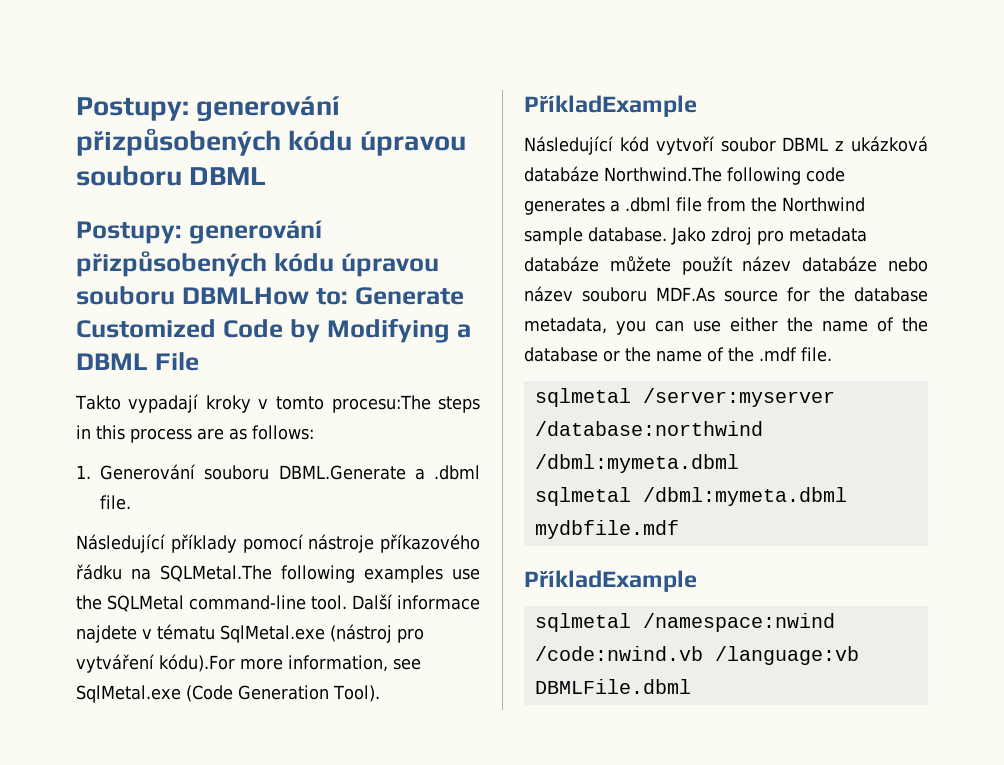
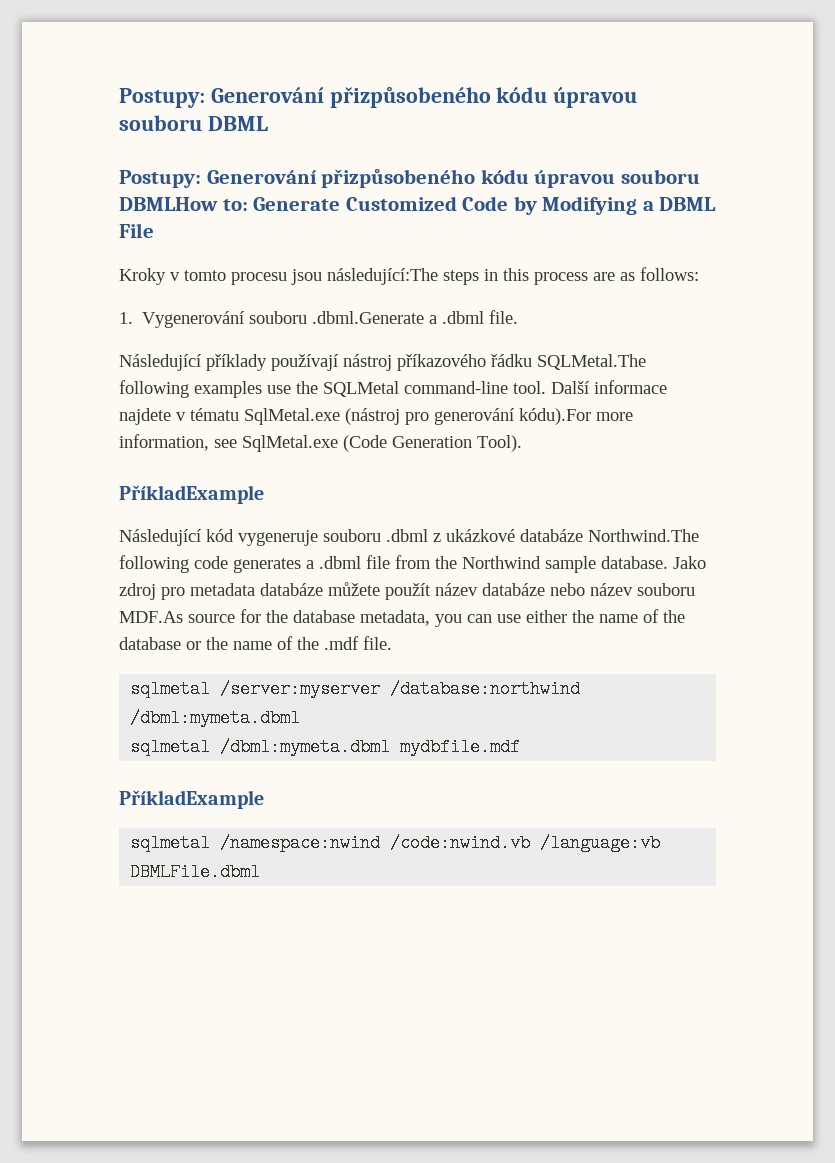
- Postupy: generování přizpůsobených kódu úpravou souboru DBML
+ Postupy: Generování přizpůsobeného kódu úpravou souboru DBML
- Postupy: generování přizpůsobených kódu úpravou souboru DBMLHow to: Generate Customized Code by Modifying a DBML File
+ Postupy: Generování přizpůsobeného kódu úpravou souboru DBMLHow to: Generate Customized Code by Modifying a DBML File
- Takto vypadají kroky v tomto procesu:The steps in this process are as follows:
+ Kroky v tomto procesu jsou následující:The steps in this process are as follows:
- 1. Generování souboru DBML.Generate a .dbml file.
+ 1. Vygenerování souboru .dbml.Generate a .dbml file.
- Následující příklady pomocí nástroje příkazového řádku na SQLMetal.The following examples use the SQLMetal command-line tool.
+ Následující příklady používají nástroj příkazového řádku SQLMetal.The following examples use the SQLMetal command-line tool.
- Další informace najdete v tématu SqlMetal.exe (nástroj pro vytváření kódu).For more information, see SqlMetal.exe (Code Generation Tool).
+ Další informace najdete v tématu SqlMetal.exe (nástroj pro generování kódu).For more information, see SqlMetal.exe (Code Generation Tool).
- Následující kód vytvoří soubor DBML z ukázková databáze Northwind.The following code generates a .dbml file from the Northwind sample database.
+ Následující kód vygeneruje souboru .dbml z ukázkové databáze Northwind.The following code generates a .dbml file from the Northwind sample database.

